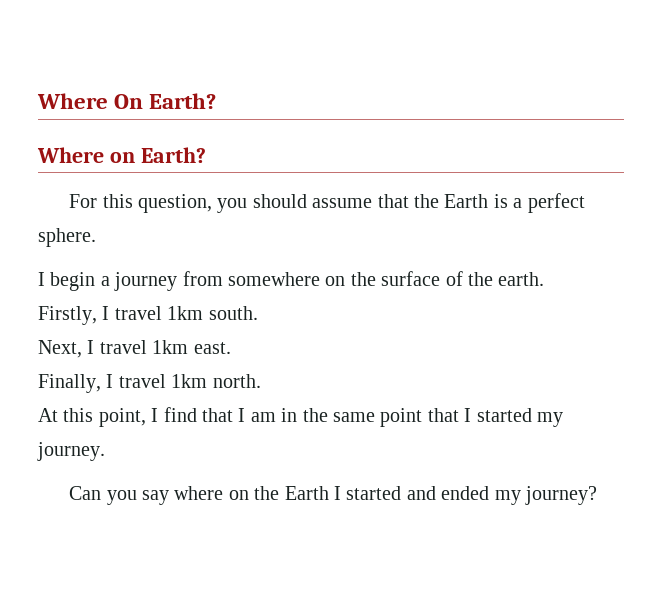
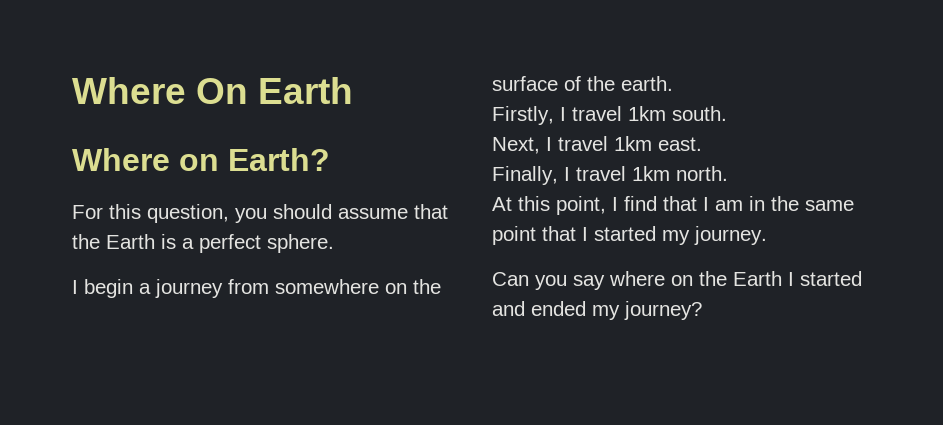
- Where On Earth?
+ Where On Earth

